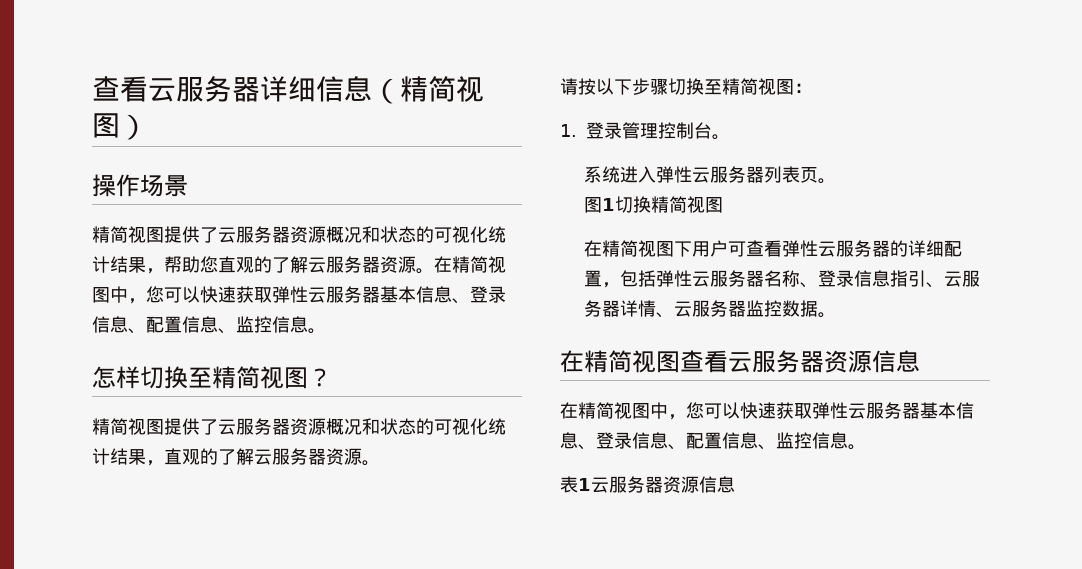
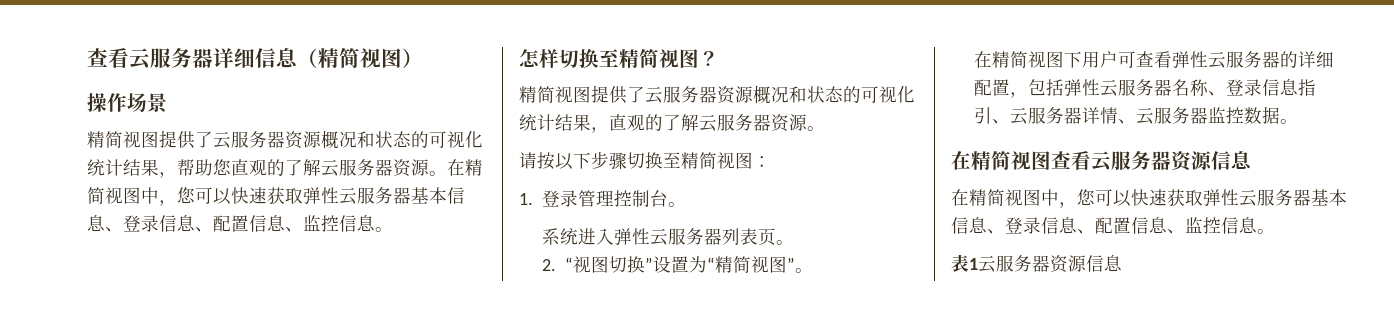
- 图1切换精简视图
+ 2. “视图切换”设置为“精简视图”。

